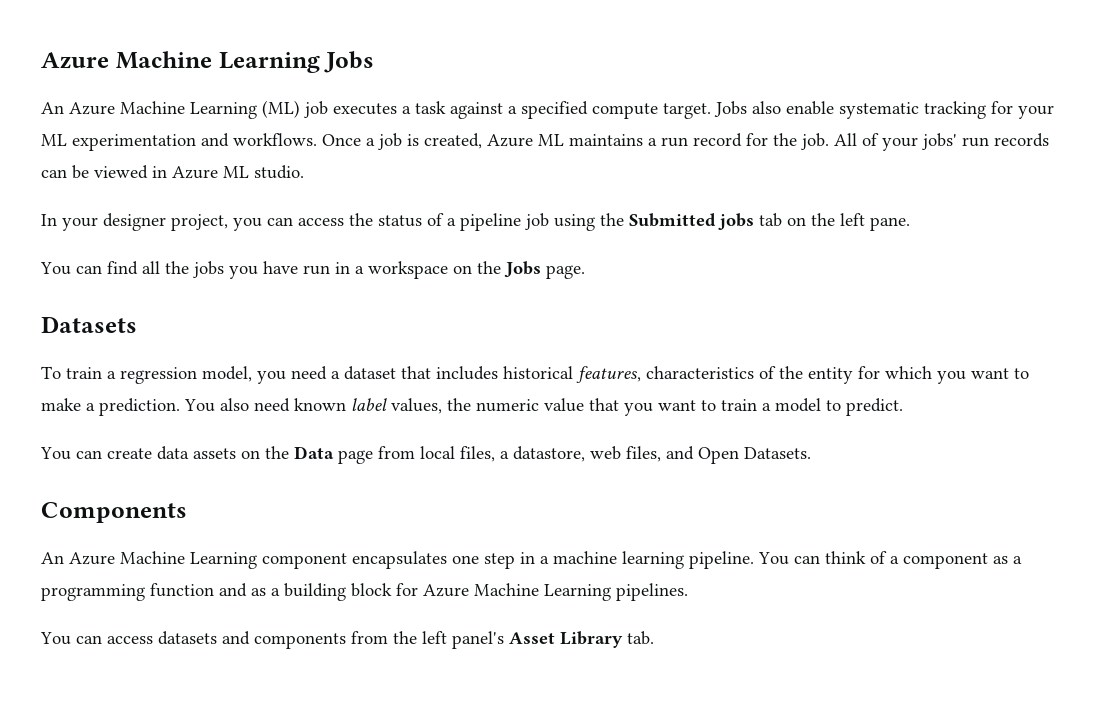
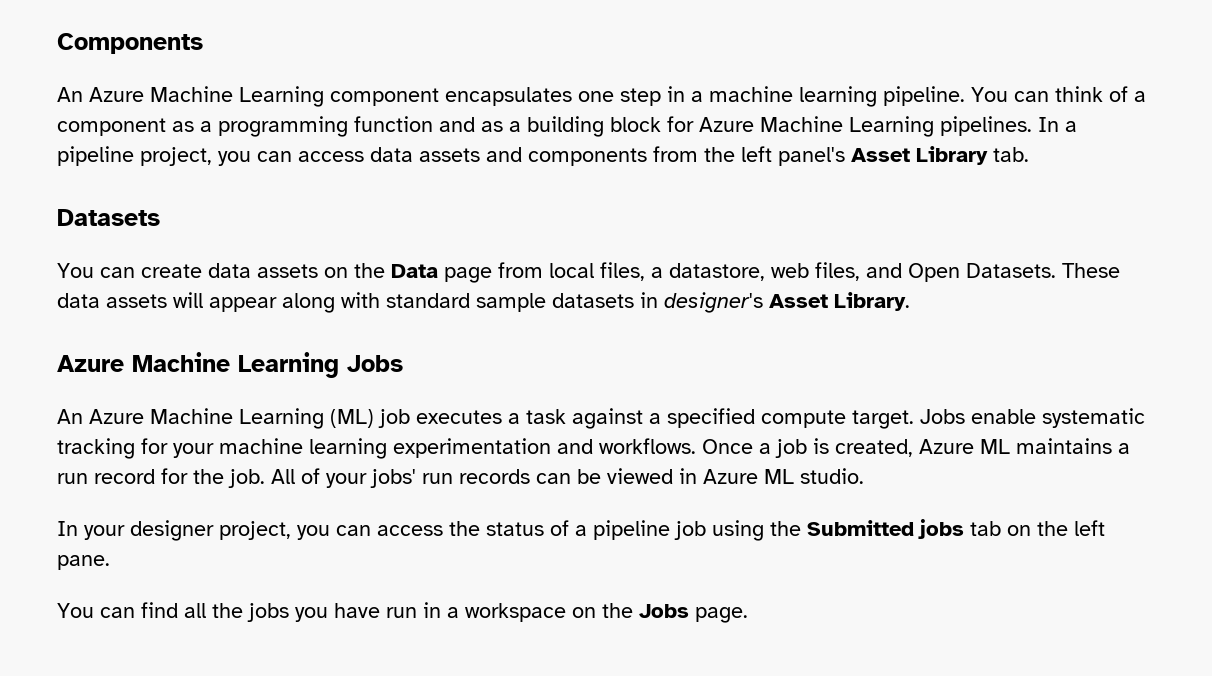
+ Components
+ An Azure Machine Learning component encapsulates one step in a machine learning pipeline. You can think of a component as a programming function and as a building block for Azure Machine Learning pipelines. In a pipeline project, you can access data assets and components from the left panel's Asset Library tab.
+ Datasets
+ You can create data assets on the Data page from local files, a datastore, web files, and Open Datasets. These data assets will appear along with standard sample datasets in designer's Asset Library.
- Jobs also enable systematic tracking for your ML experimentation and workflows.
+ Jobs enable systematic tracking for your machine learning experimentation and workflows.
- Datasets
- To train a regression model, you need a dataset that includes historical features, characteristics of the entity for which you want to make a prediction. You also need known label values, the numeric value that you want to train a model to predict.
- You can create data assets on the Data page from local files, a datastore, web files, and Open Datasets.
- Components
- An Azure Machine Learning component encapsulates one step in a machine learning pipeline. You can think of a component as a programming function and as a building block for Azure Machine Learning pipelines.
- You can access datasets and components from the left panel's Asset Library tab.

